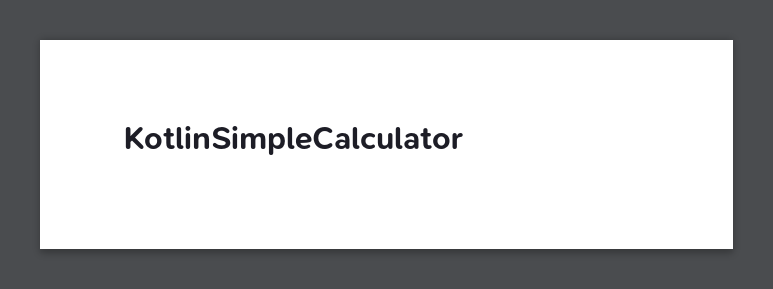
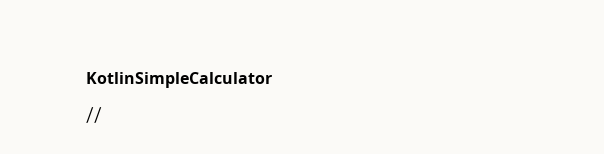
  KotlinSimpleCalculator
+ //

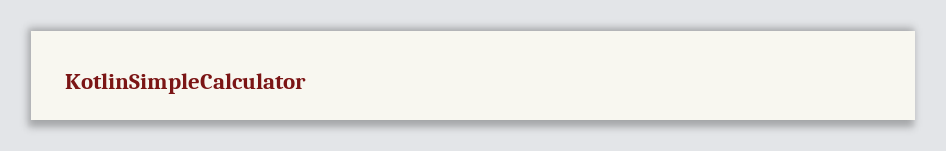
  KotlinSimpleCalculator
- //

